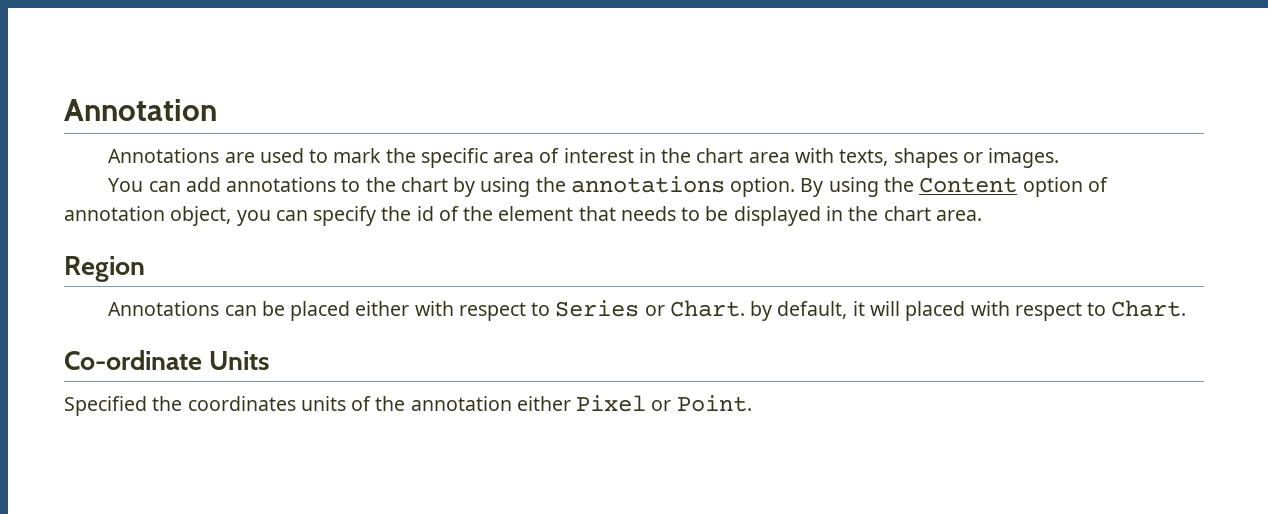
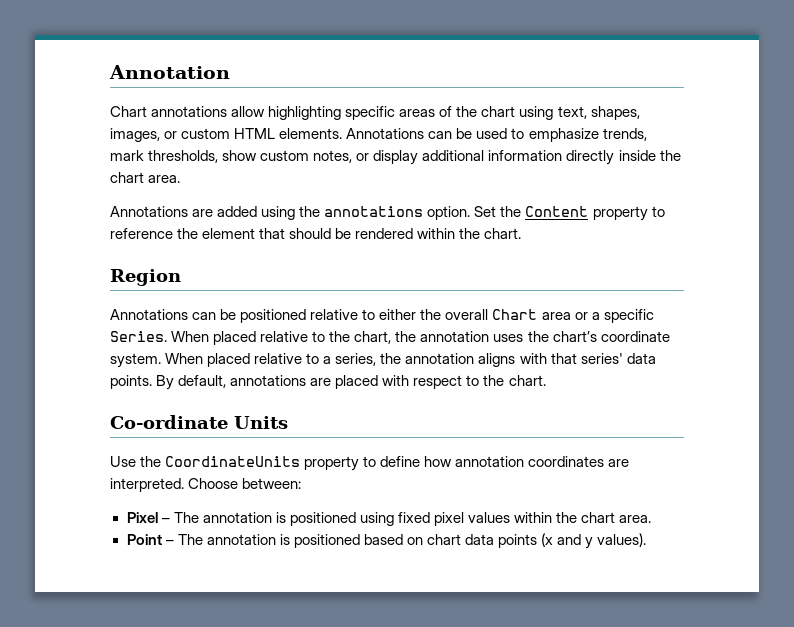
- Annotations are used to mark the specific area of interest in the chart area with texts, shapes or images.
- You can add annotations to the chart by using the annotations option. By using the Content option of annotation object, you can specify the id of the element that needs to be displayed in the chart area.
+ Chart annotations allow highlighting specific areas of the chart using text, shapes, images, or custom HTML elements. Annotations can be used to emphasize trends, mark thresholds, show custom notes, or display additional information directly inside the chart area.
+ Annotations are added using the annotations option. Set the Content property to reference the element that should be rendered within the chart.
  Region
- Annotations can be placed either with respect to Series or Chart. by default, it will placed with respect to Chart.
+ Annotations can be positioned relative to either the overall Chart area or a specific Series. When placed relative to the chart, the annotation uses the chart’s coordinate system. When placed relative to a series, the annotation aligns with that series' data points. By default, annotations are placed with respect to the chart.
- Specified the coordinates units of the annotation either Pixel or Point.
+ Use the CoordinateUnits property to define how annotation coordinates are interpreted. Choose between:
+ Pixel – The annotation is positioned using fixed pixel values within the chart area.
+ Point – The annotation is positioned based on chart data points (x and y values).

